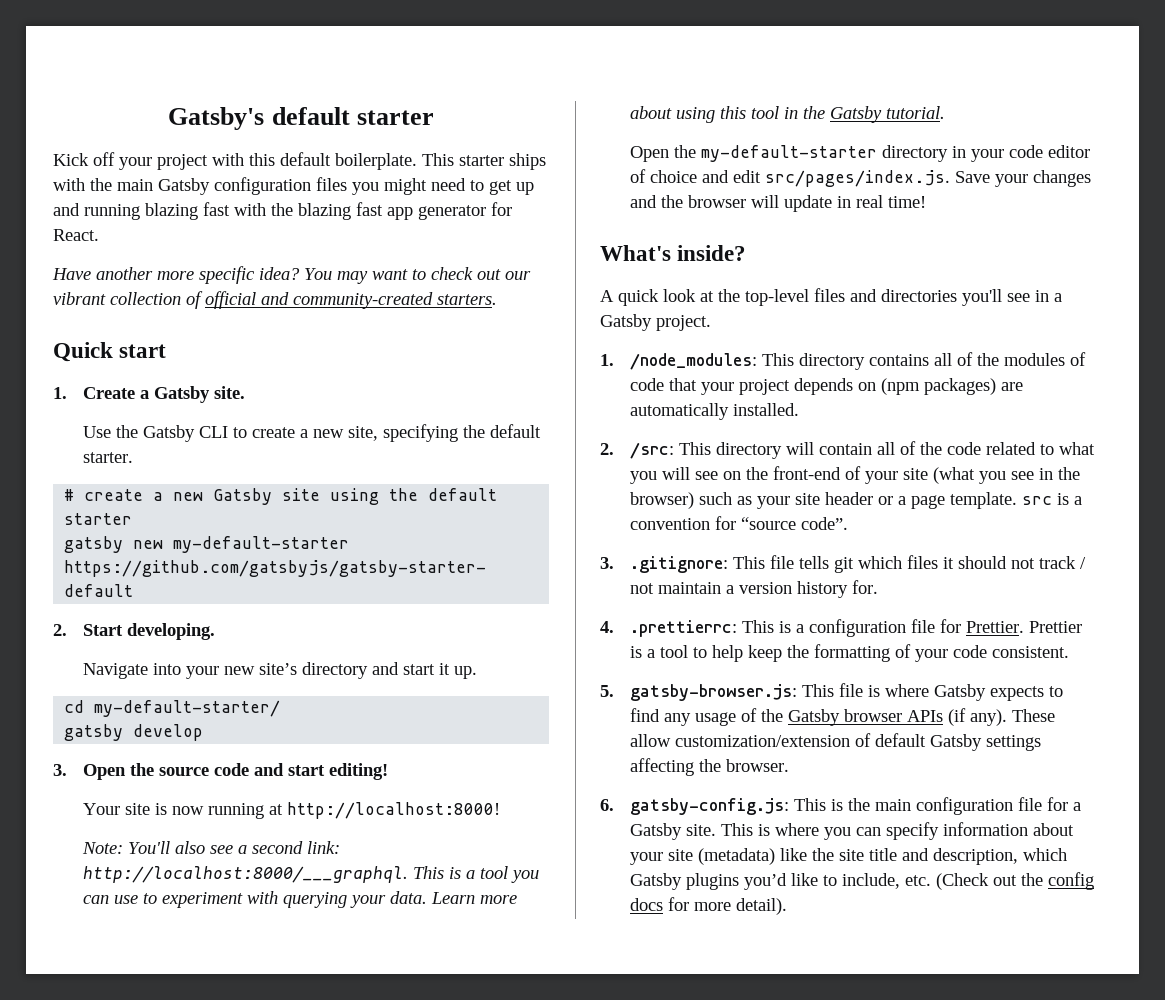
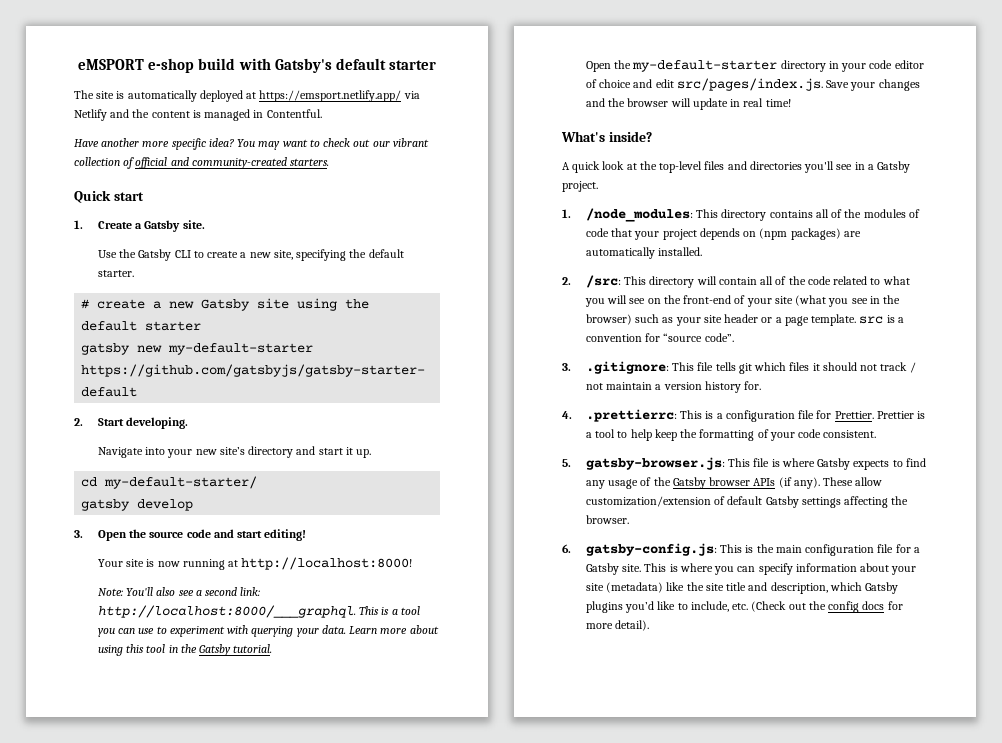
- Gatsby's default starter
+ eMSPORT e-shop build with Gatsby's default starter
- Kick off your project with this default boilerplate. This starter ships with the main Gatsby configuration files you might need to get up and running blazing fast with the blazing fast app generator for React.
+ The site is automatically deployed at https://emsport.netlify.app/ via Netlify and the content is managed in Contentful.

